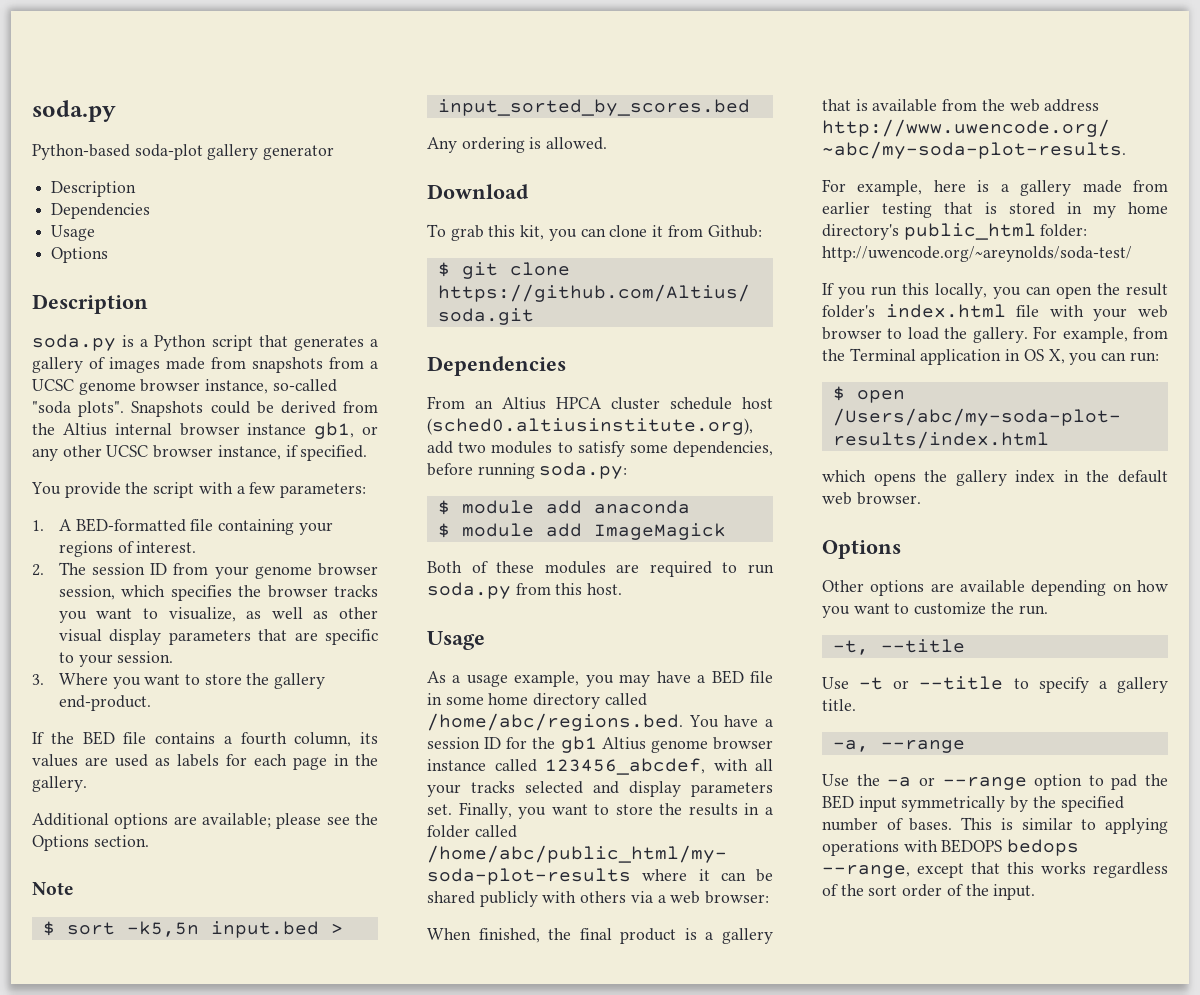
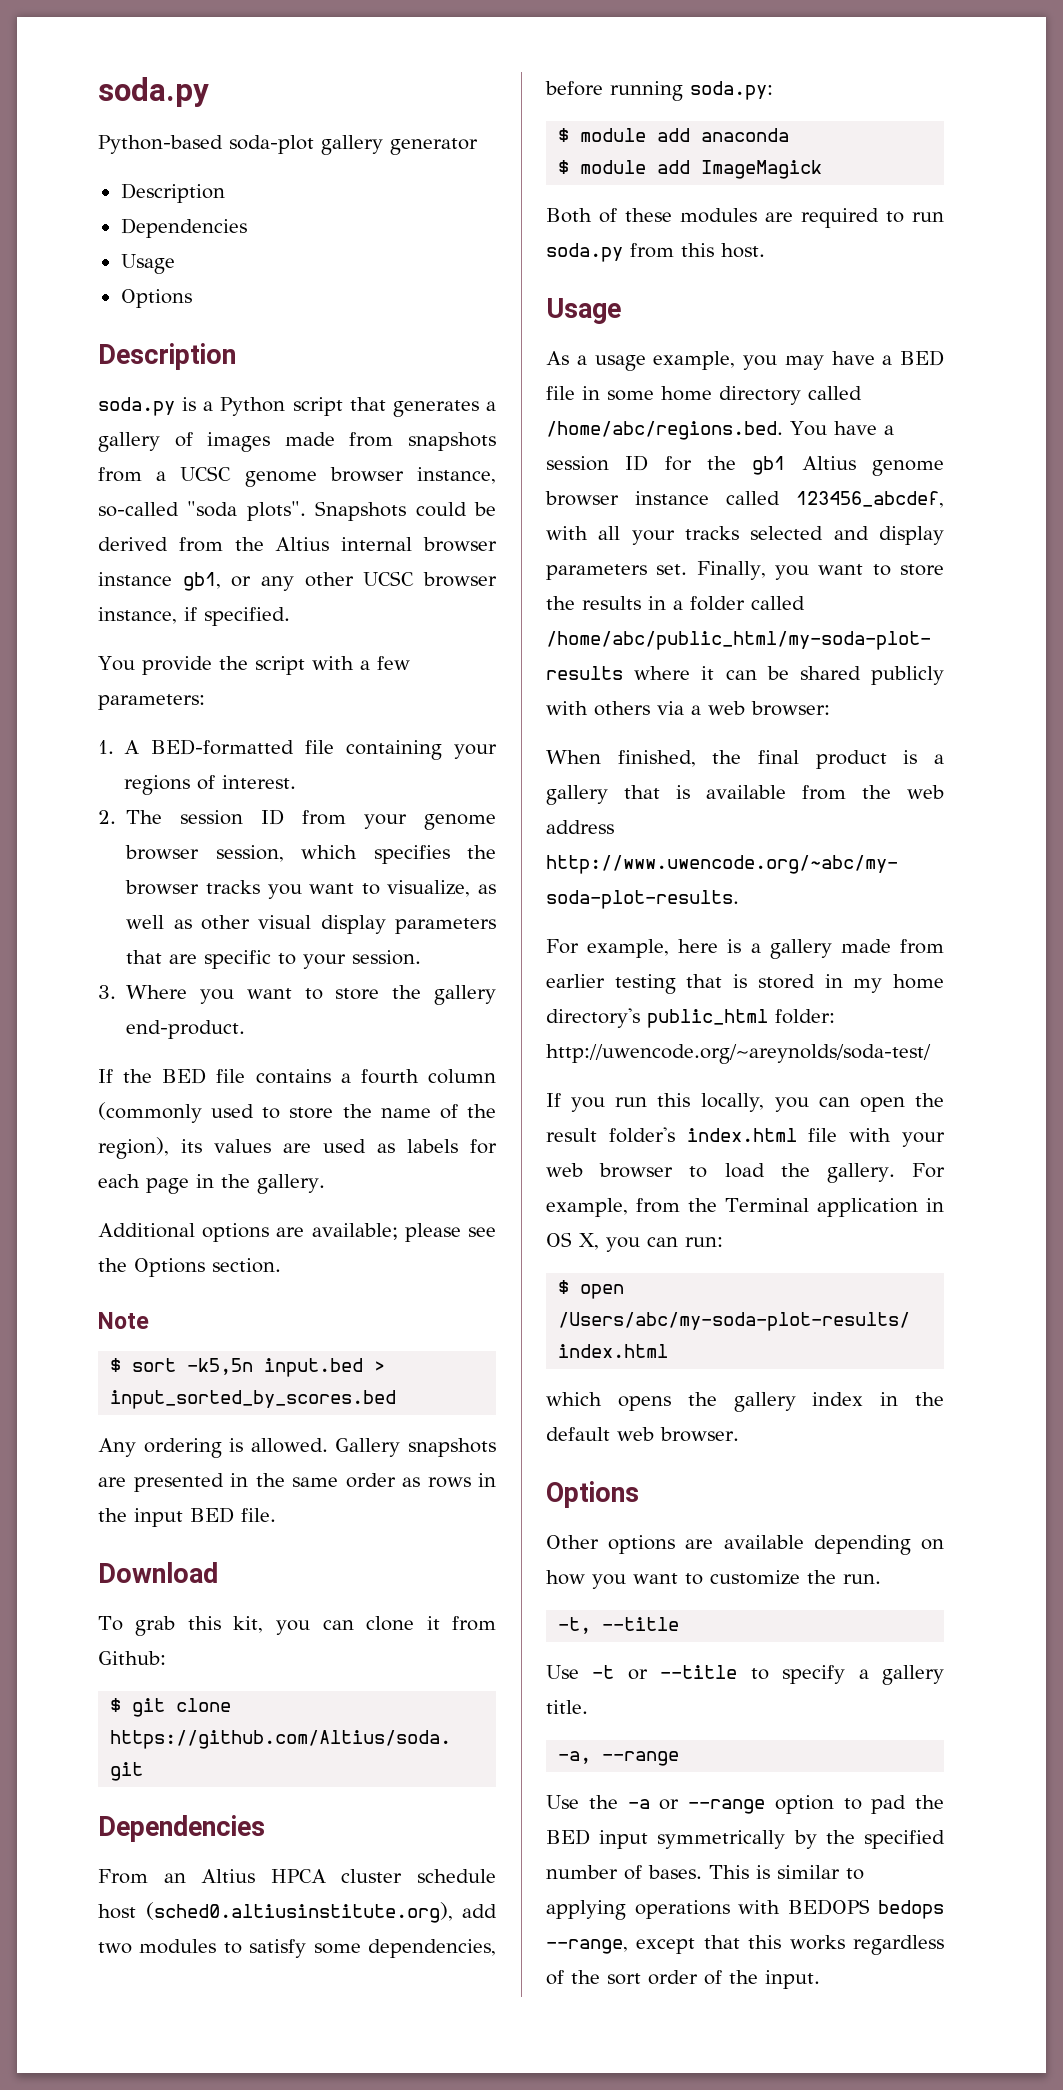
- If the BED file contains a fourth column, its values are used as labels for each page in the gallery.
+ If the BED file contains a fourth column (commonly used to store the name of the region), its values are used as labels for each page in the gallery.
+ Gallery snapshots are presented in the same order as rows in the input BED file.

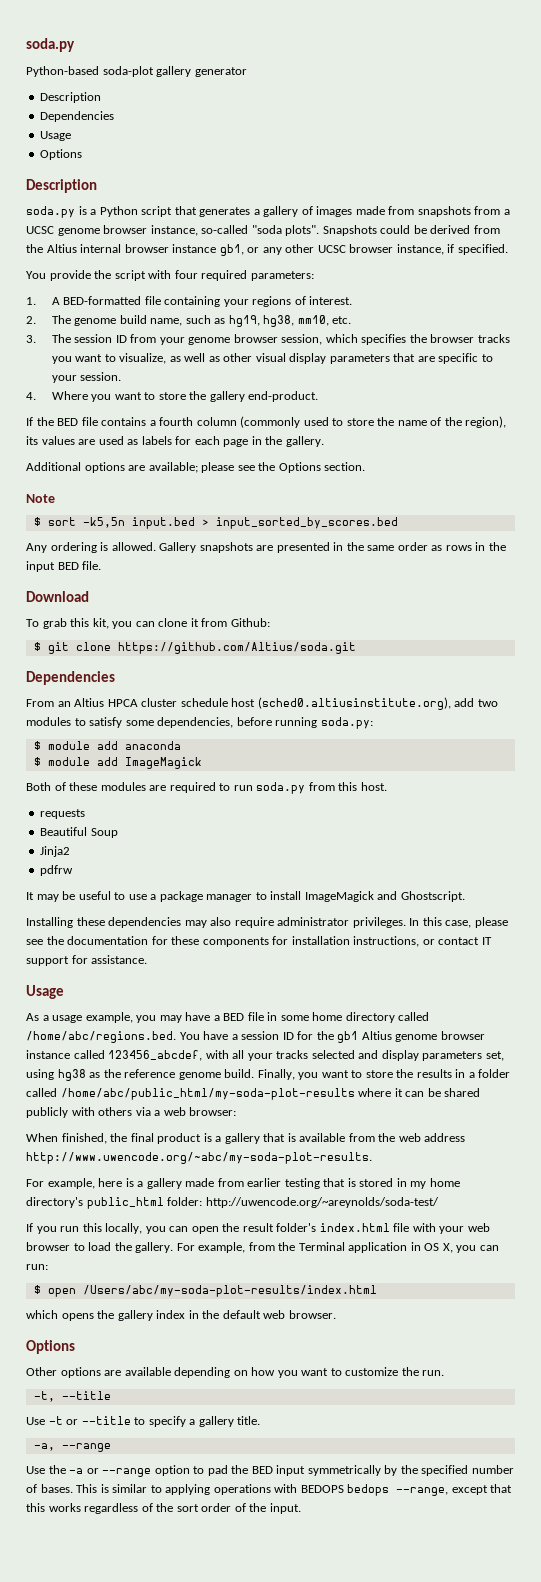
- You provide the script with a few parameters:
+ You provide the script with four required parameters:
- 2. The session ID from your genome browser session, which specifies the browser tracks you want to visualize, as well as other visual display parameters that are specific to your session.
+ 2. The genome build name, such as hg19, hg38, mm10, etc.
+ 3. The session ID from your genome browser session, which specifies the browser tracks you want to visualize, as well as other visual display parameters that are specific to your session.
- 3. Where you want to store the gallery end-product.
+ 4. Where you want to store the gallery end-product.
+ requests
+ Beautiful Soup
+ Jinja2
+ pdfrw
+ It may be useful to use a package manager to install ImageMagick and Ghostscript.
+ Installing these dependencies may also require administrator privileges. In this case, please see the documentation for these components for installation instructions, or contact IT support for assistance.
- As a usage example, you may have a BED file in some home directory called /home/abc/regions.bed. You have a session ID for the gb1 Altius genome browser instance called 123456_abcdef, with all your tracks selected and display parameters set.
+ As a usage example, you may have a BED file in some home directory called /home/abc/regions.bed. You have a session ID for the gb1 Altius genome browser instance called 123456_abcdef, with all your tracks selected and display parameters set, using hg38 as the reference genome build.

